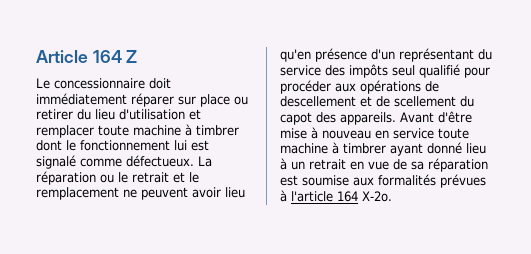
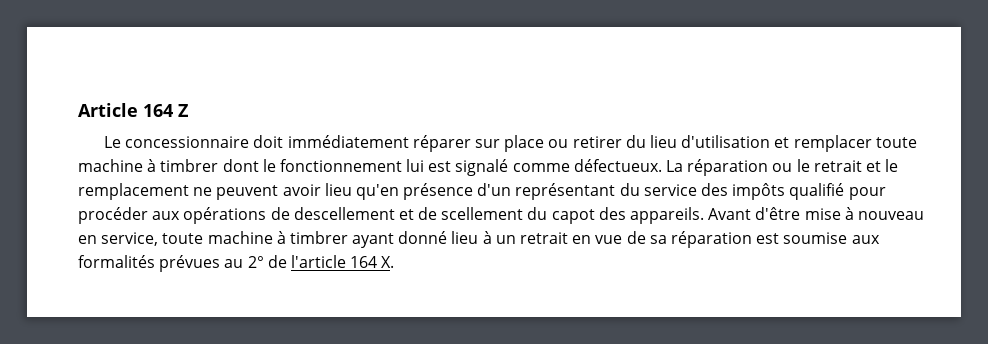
- La réparation ou le retrait et le remplacement ne peuvent avoir lieu qu'en présence d'un représentant du service des impôts seul qualifié pour procéder aux opérations de descellement et de scellement du capot des appareils.
+ La réparation ou le retrait et le remplacement ne peuvent avoir lieu qu'en présence d'un représentant du service des impôts qualifié pour procéder aux opérations de descellement et de scellement du capot des appareils.
- Avant d'être mise à nouveau en service toute machine à timbrer ayant donné lieu à un retrait en vue de sa réparation est soumise aux formalités prévues à l'article 164 X-2o.
+ Avant d'être mise à nouveau en service, toute machine à timbrer ayant donné lieu à un retrait en vue de sa réparation est soumise aux formalités prévues au 2° de l'article 164 X.

